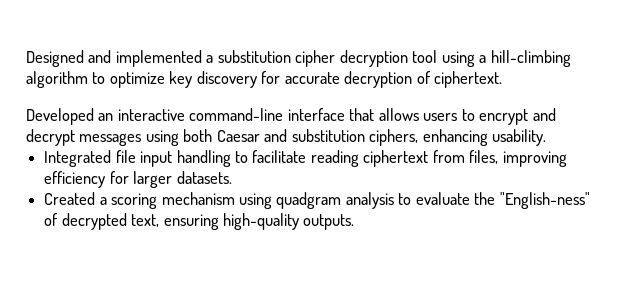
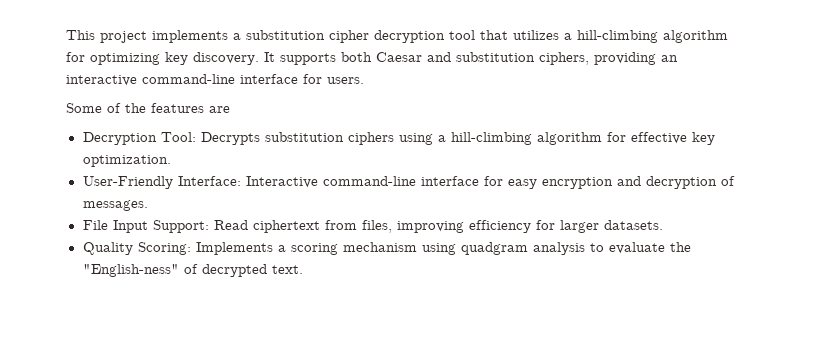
- Designed and implemented a substitution cipher decryption tool using a hill-climbing algorithm to optimize key discovery for accurate decryption of ciphertext.
- Developed an interactive command-line interface that allows users to encrypt and decrypt messages using both Caesar and substitution ciphers, enhancing usability.
- Integrated file input handling to facilitate reading ciphertext from files, improving efficiency for larger datasets.
+ This project implements a substitution cipher decryption tool that utilizes a hill-climbing algorithm for optimizing key discovery. It supports both Caesar and substitution ciphers, providing an interactive command-line interface for users.
+ Some of the features are
+ Decryption Tool: Decrypts substitution ciphers using a hill-climbing algorithm for effective key optimization.
+ User-Friendly Interface: Interactive command-line interface for easy encryption and decryption of messages.
+ File Input Support: Read ciphertext from files, improving efficiency for larger datasets.
- Created a scoring mechanism using quadgram analysis to evaluate the "English-ness" of decrypted text, ensuring high-quality outputs.
+ Quality Scoring: Implements a scoring mechanism using quadgram analysis to evaluate the "English-ness" of decrypted text.

